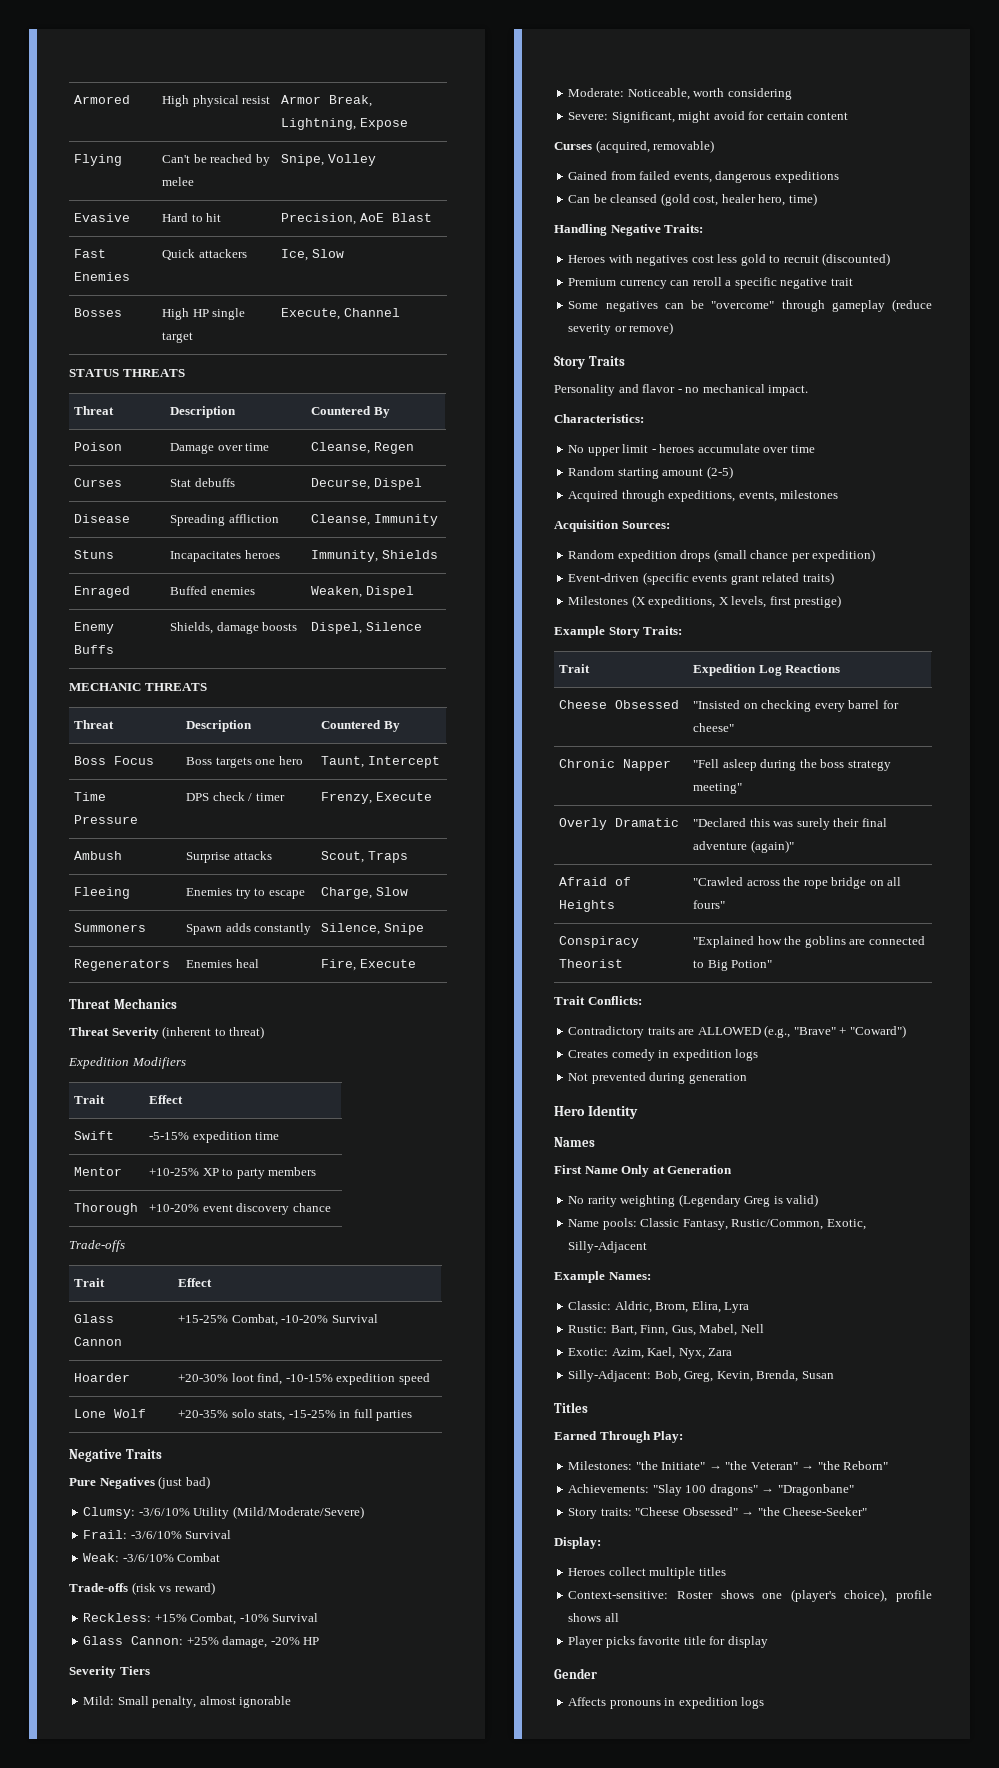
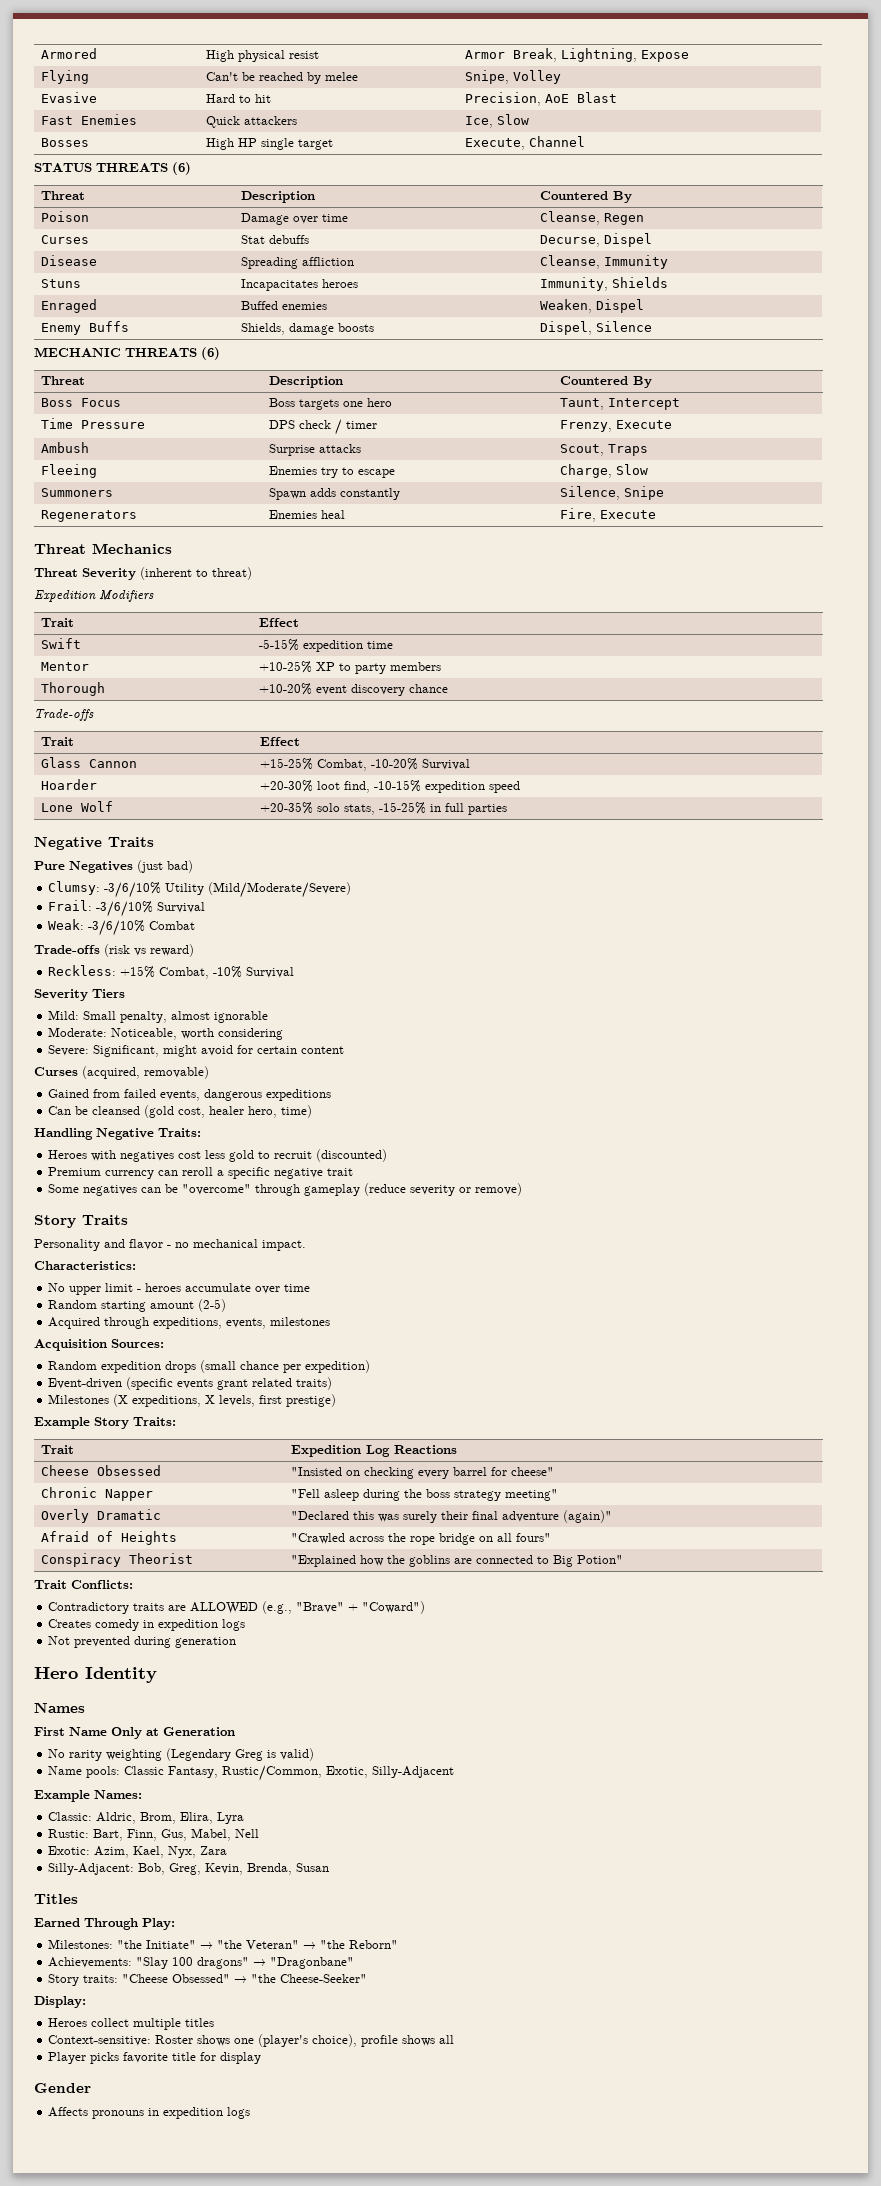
- STATUS THREATS
+ STATUS THREATS (6)
- MECHANIC THREATS
+ MECHANIC THREATS (6)
- Glass Cannon: +25% damage, -20% HP

